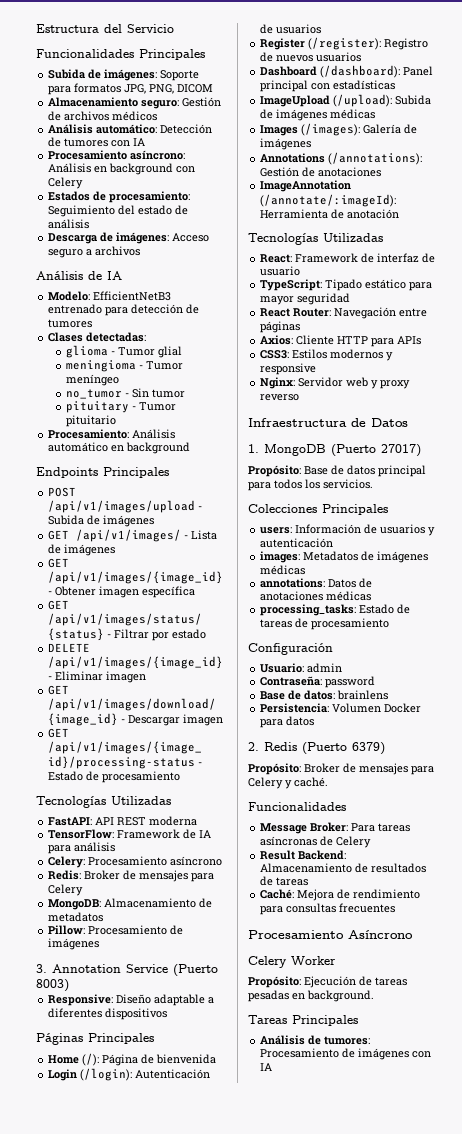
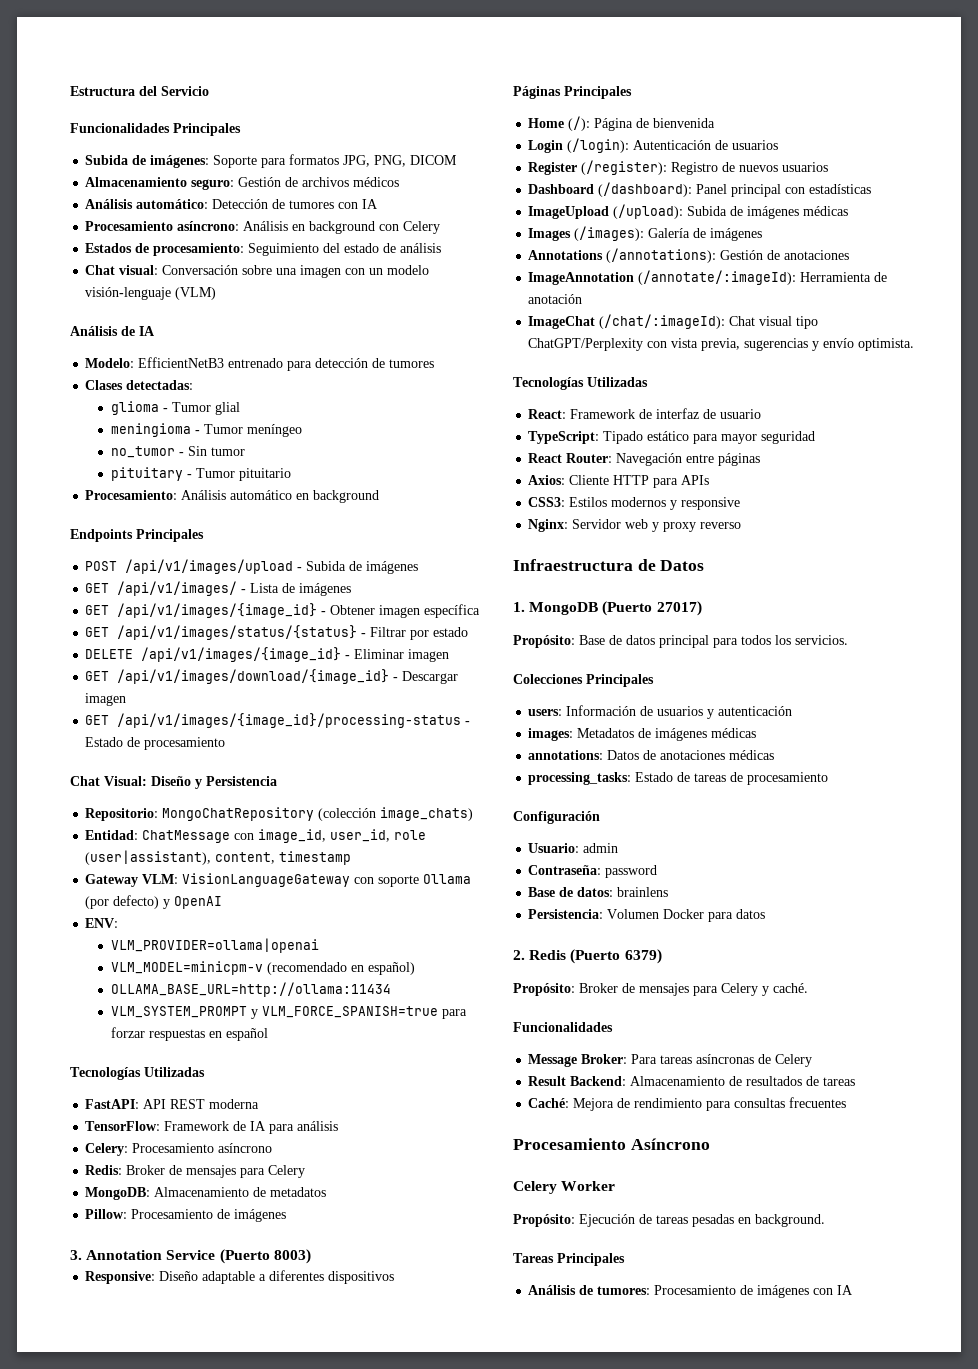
- Descarga de imágenes: Acceso seguro a archivos
+ Chat visual: Conversación sobre una imagen con un modelo visión-lenguaje (VLM)
+ Chat Visual: Diseño y Persistencia
+ Repositorio: MongoChatRepository (colección image_chats)
+ Entidad: ChatMessage con image_id, user_id, role (user|assistant), content, timestamp
+ Gateway VLM: VisionLanguageGateway con soporte Ollama (por defecto) y OpenAI
+ ENV:
+ VLM_PROVIDER=ollama|openai
+ VLM_MODEL=minicpm-v (recomendado en español)
+ OLLAMA_BASE_URL=http://ollama:11434
+ VLM_SYSTEM_PROMPT y VLM_FORCE_SPANISH=true para forzar respuestas en español
+ ImageChat (/chat/:imageId): Chat visual tipo ChatGPT/Perplexity con vista previa, sugerencias y envío optimista.

